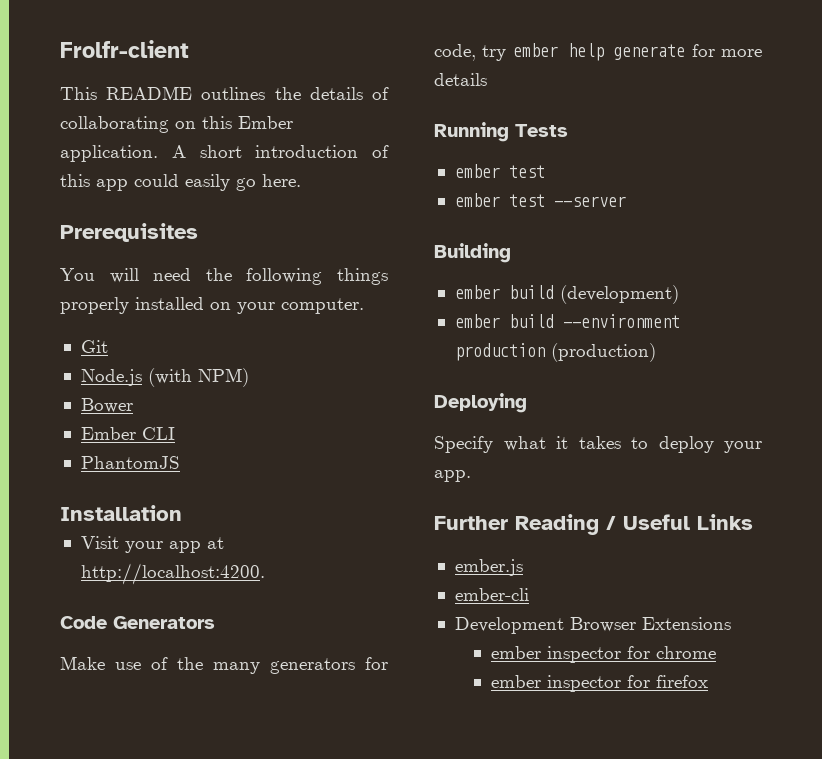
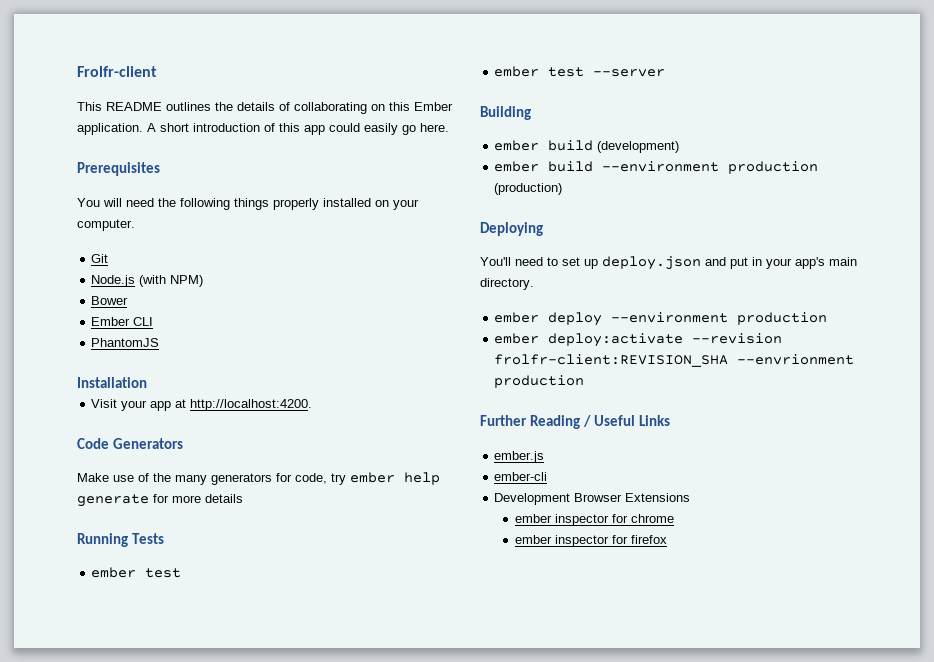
- Specify what it takes to deploy your app.
+ You'll need to set up deploy.json and put in your app's main directory.
+ ember deploy --environment production
+ ember deploy:activate --revision frolfr-client:REVISION_SHA --envrionment production

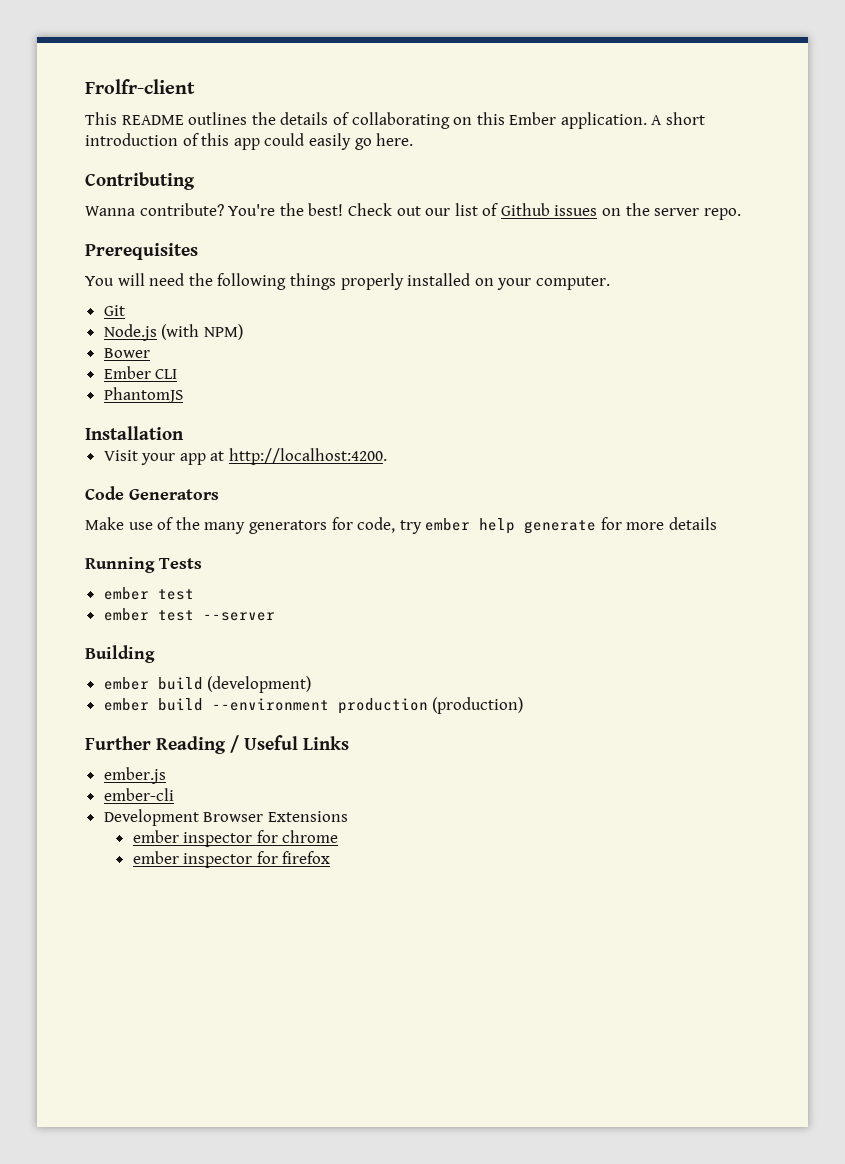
+ Contributing
+ Wanna contribute? You're the best! Check out our list of Github issues on the server repo.
- Deploying
- You'll need to set up deploy.json and put in your app's main directory.
- ember deploy --environment production
- ember deploy:activate --revision frolfr-client:REVISION_SHA --envrionment production

